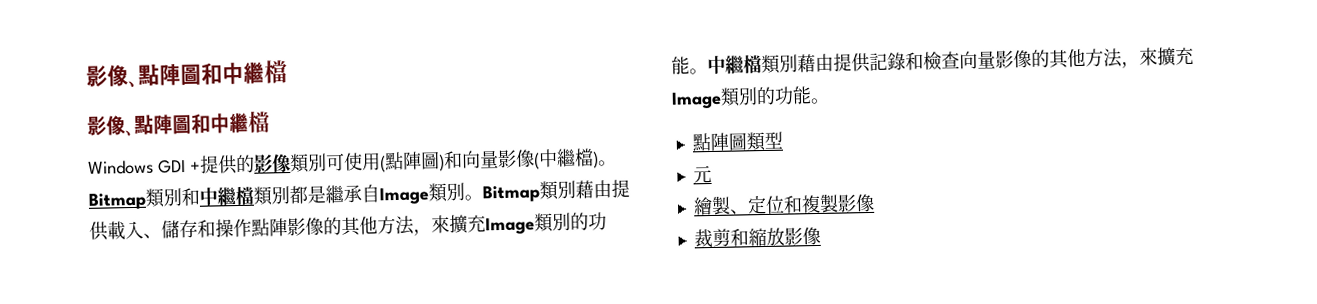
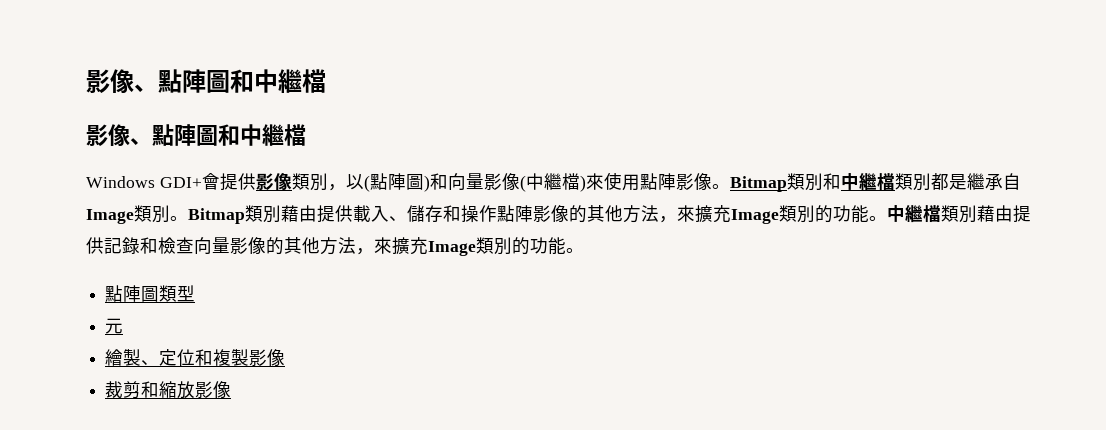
- Windows GDI +提供的影像類別可使用(點陣圖)和向量影像(中繼檔)。
+ Windows GDI+會提供影像類別，以(點陣圖)和向量影像(中繼檔)來使用點陣影像。

